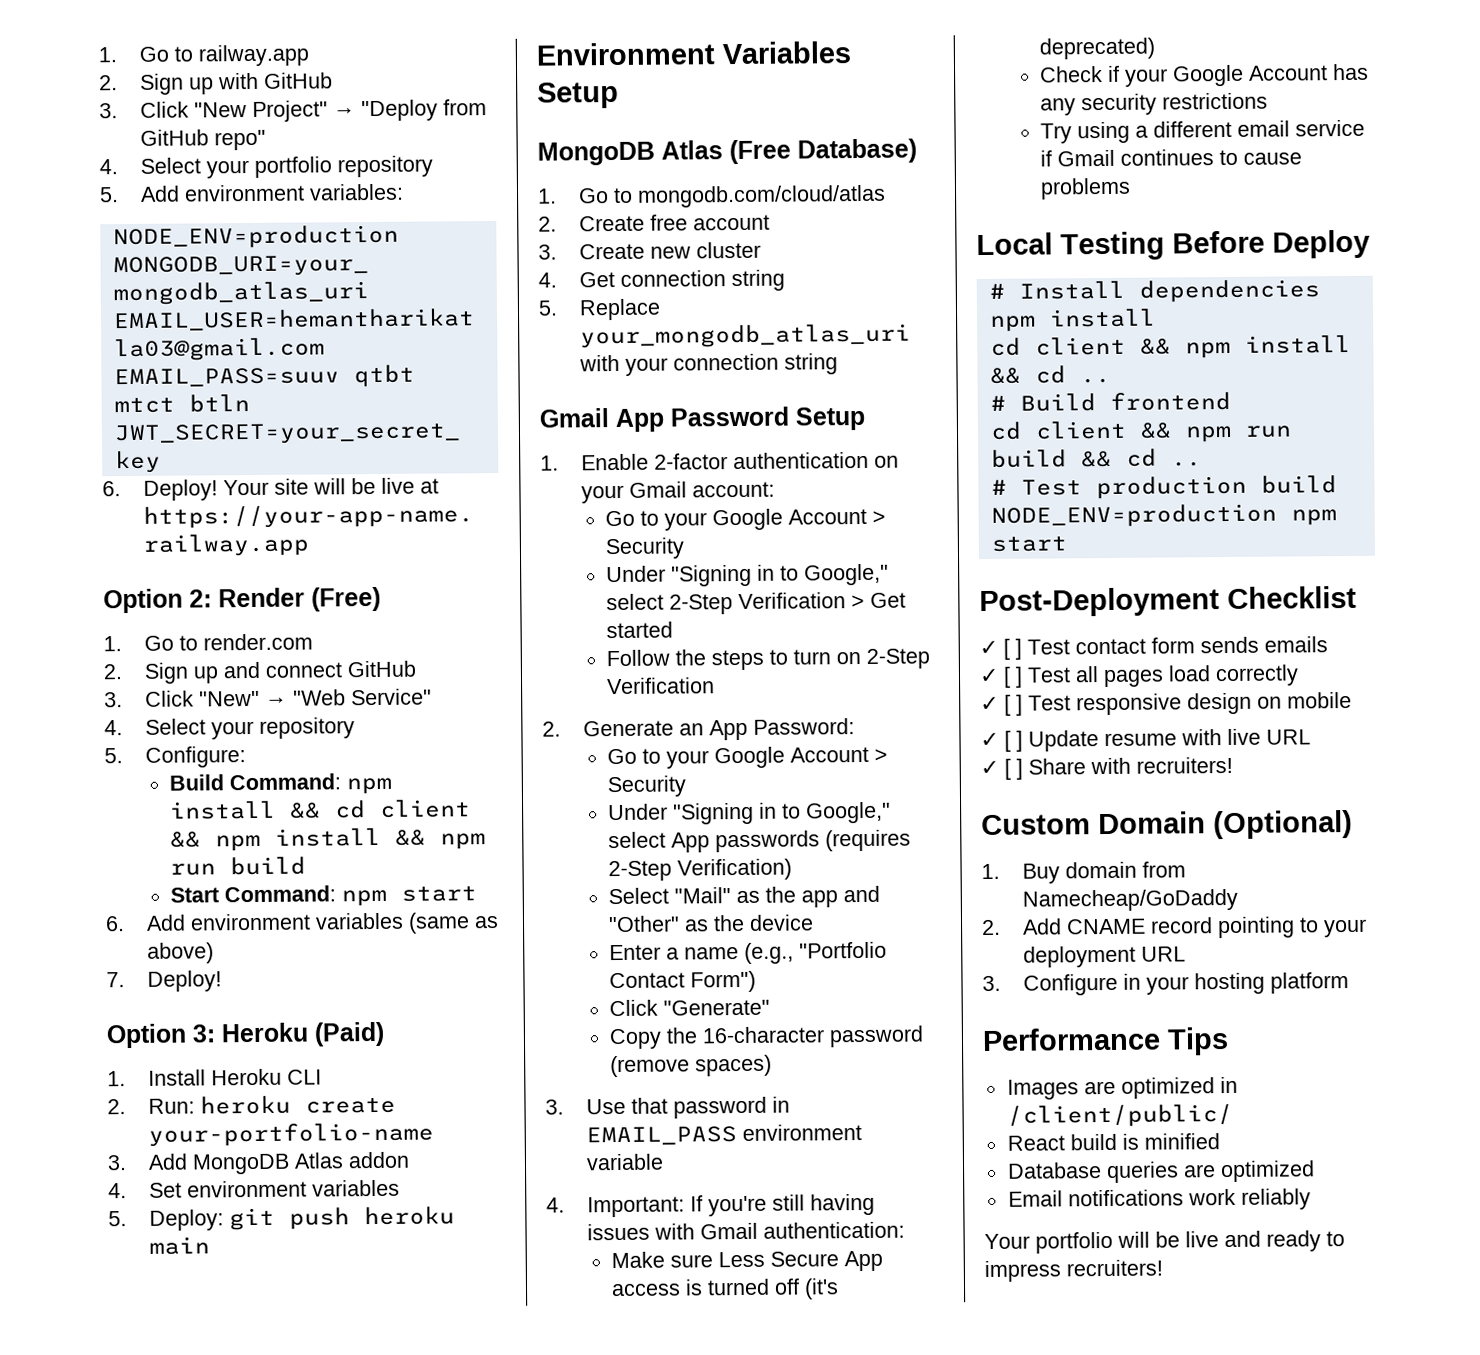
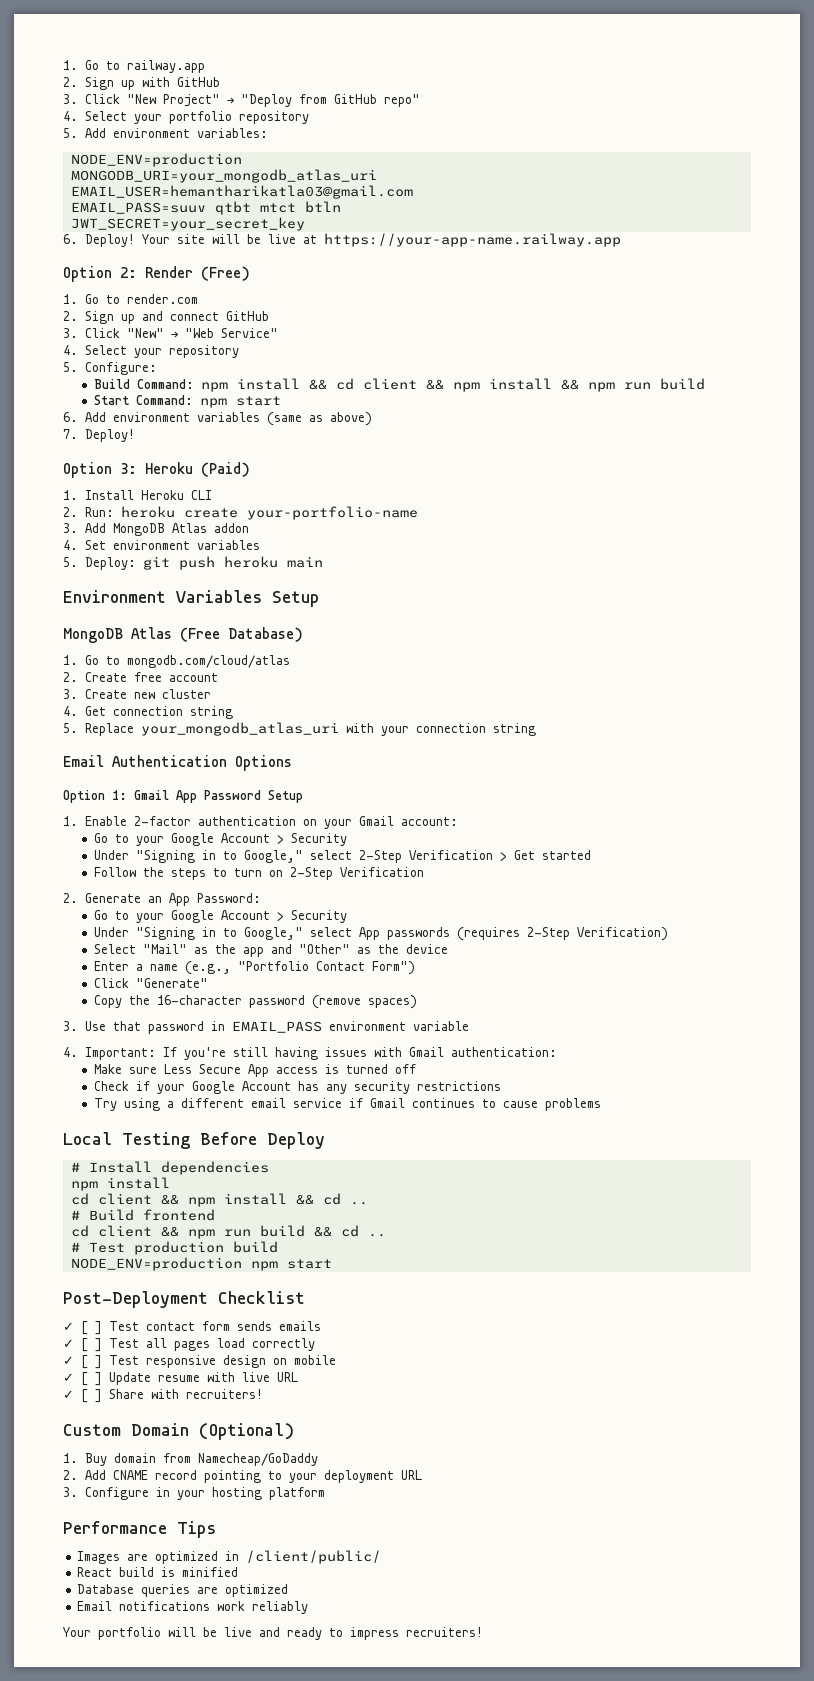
- Gmail App Password Setup
+ Email Authentication Options
+ Option 1: Gmail App Password Setup
- Make sure Less Secure App access is turned off (it's deprecated)
+ Make sure Less Secure App access is turned off

